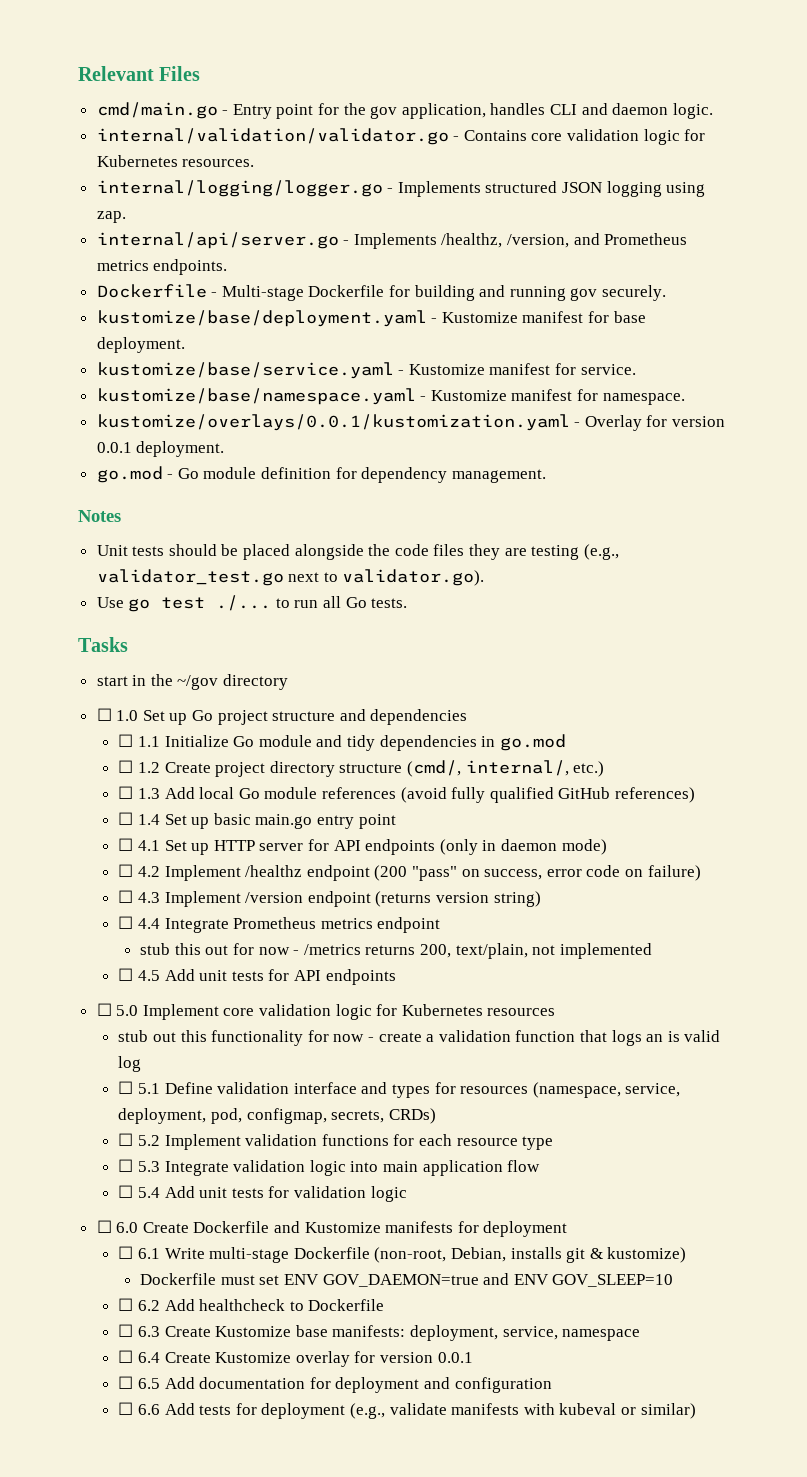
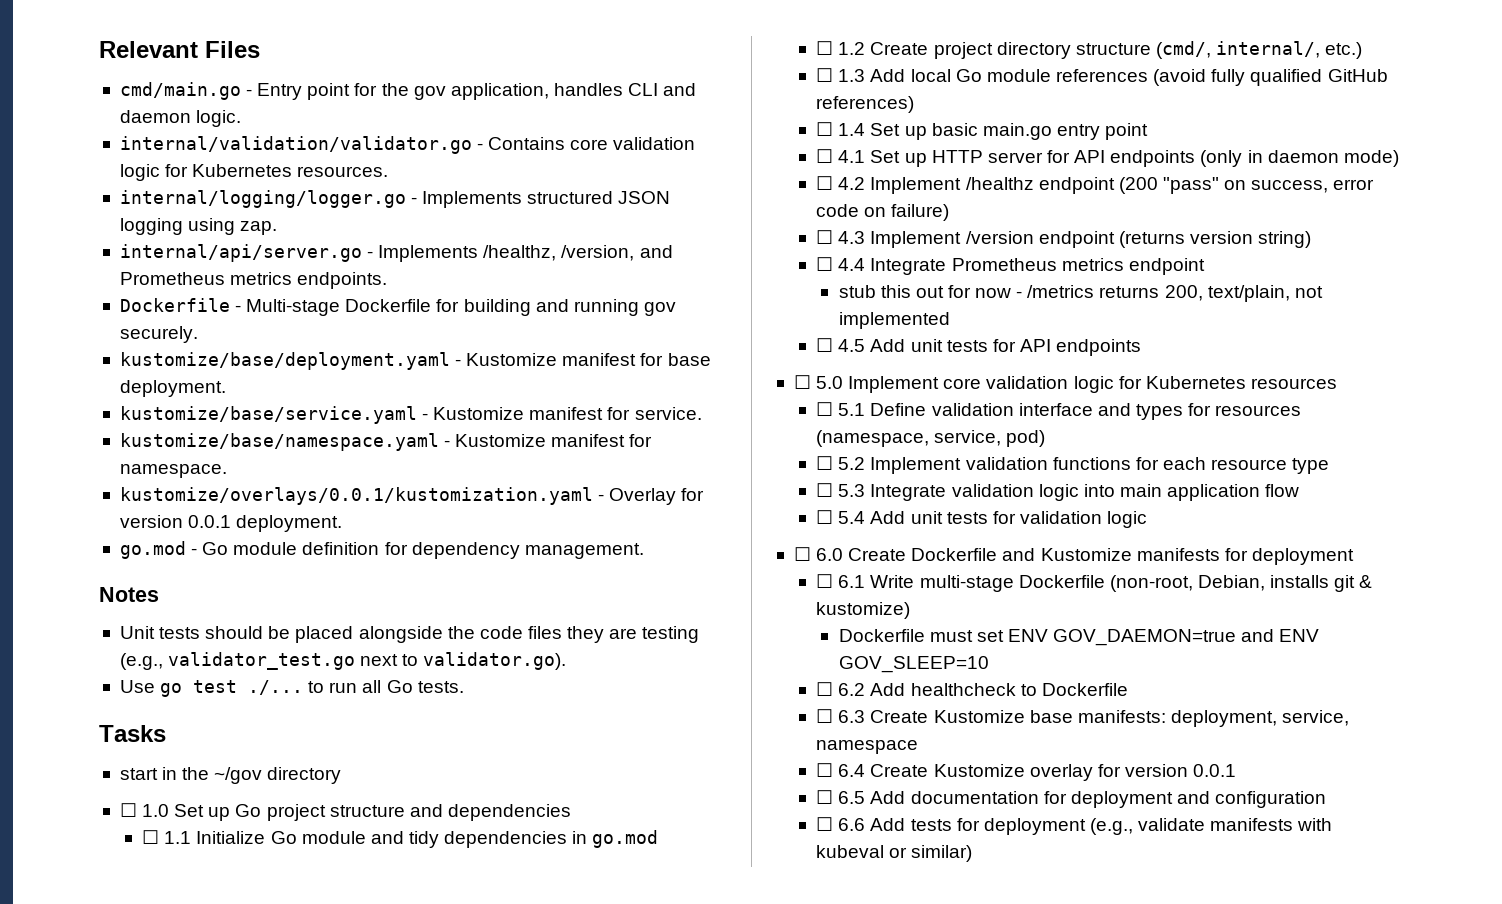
- stub out this functionality for now - create a validation function that logs an is valid log
- ☐ 5.1 Define validation interface and types for resources (namespace, service, deployment, pod, configmap, secrets, CRDs)
+ ☐ 5.1 Define validation interface and types for resources (namespace, service, pod)

